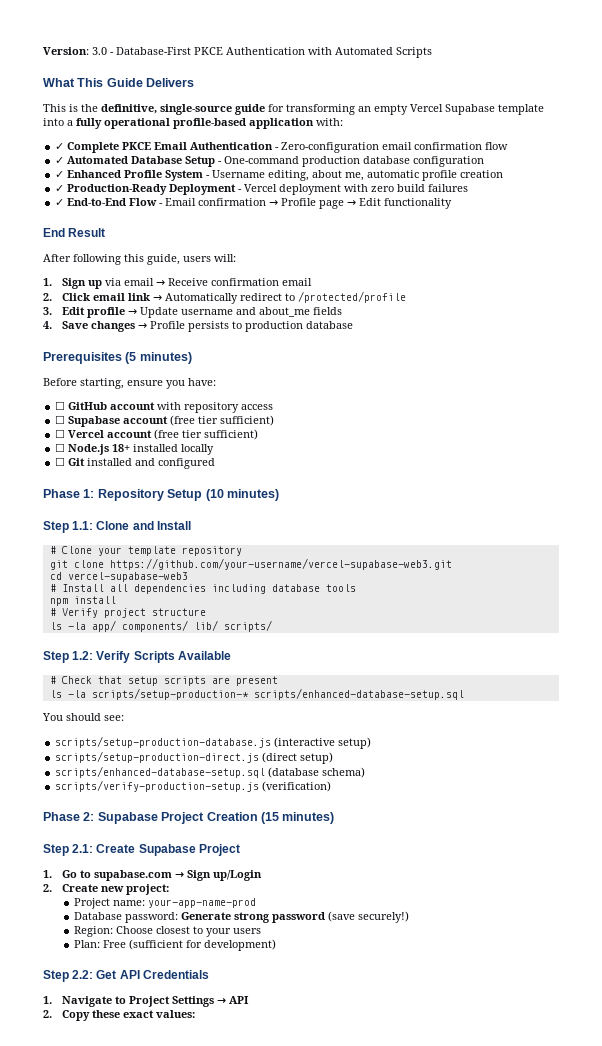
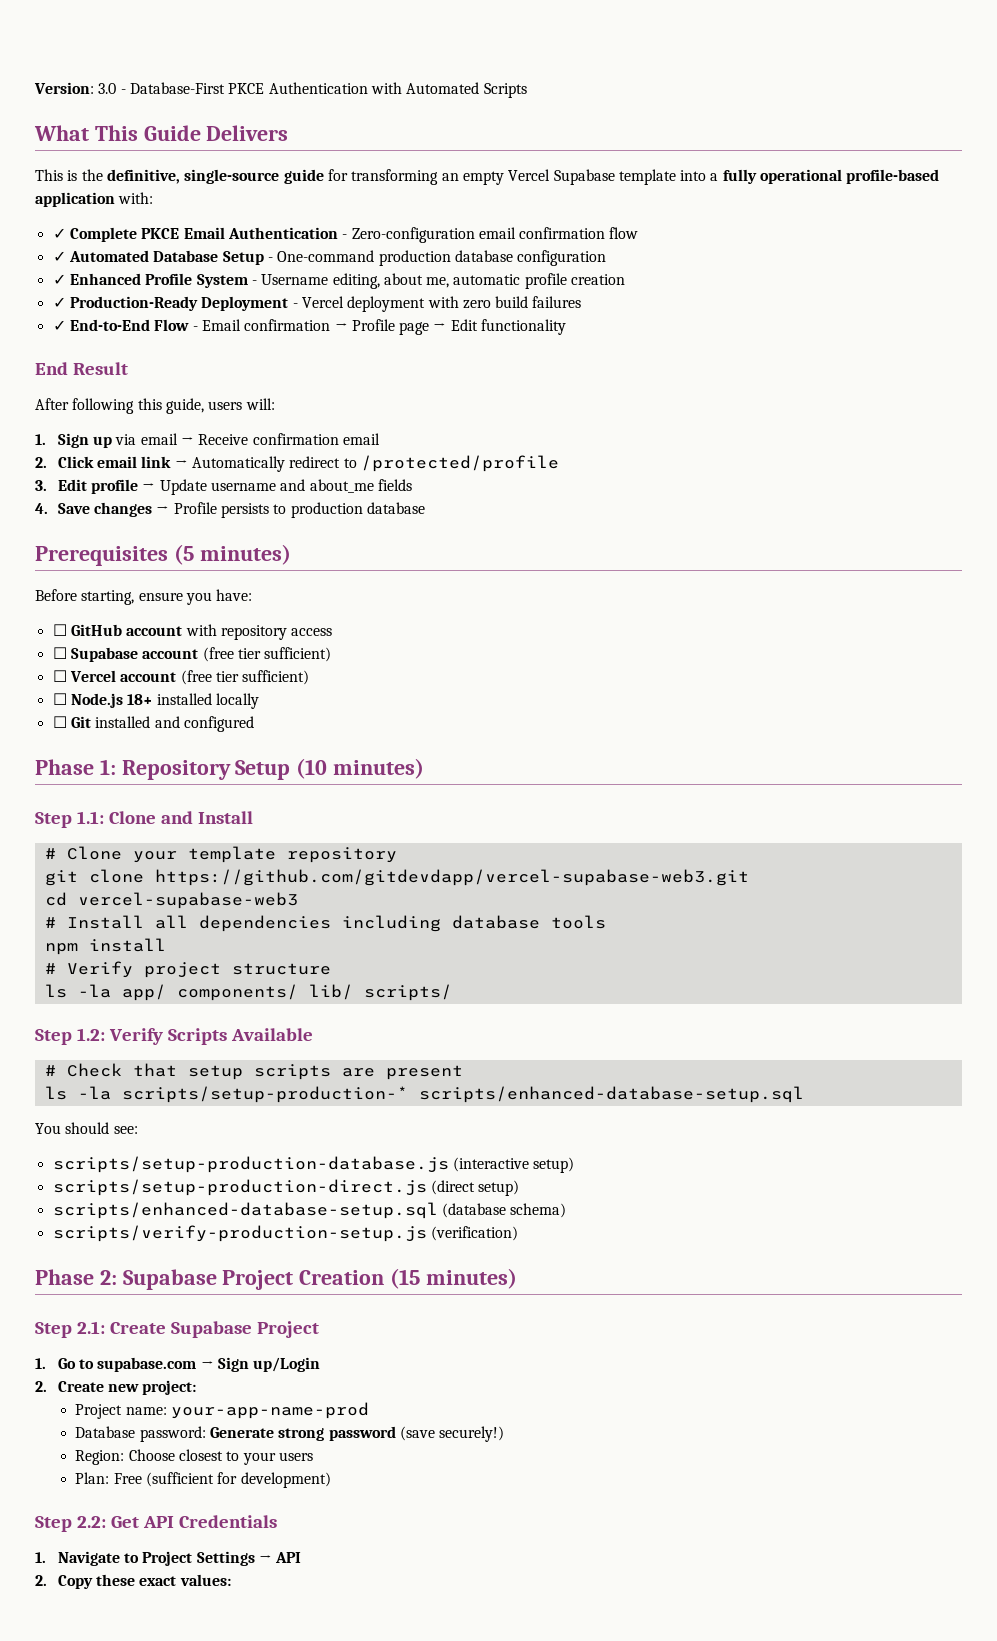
- git clone https://github.com/your-username/vercel-supabase-web3.git
+ git clone https://github.com/gitdevdapp/vercel-supabase-web3.git

